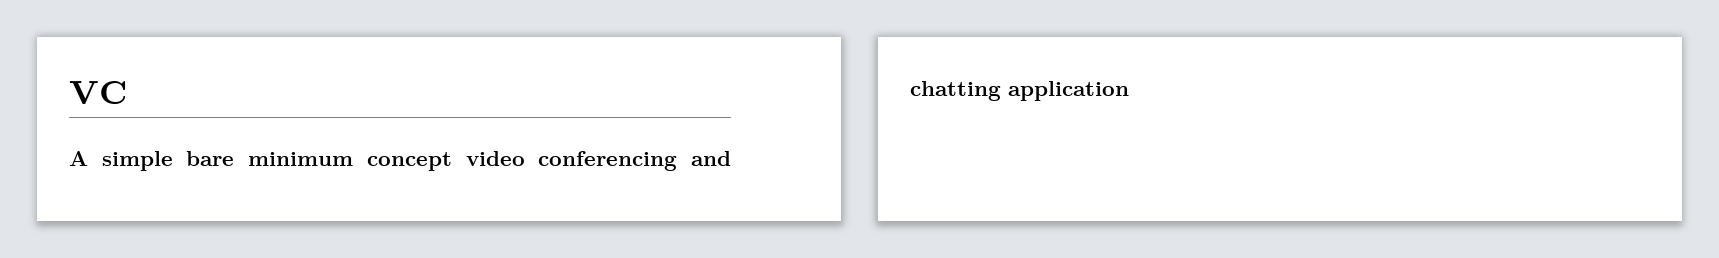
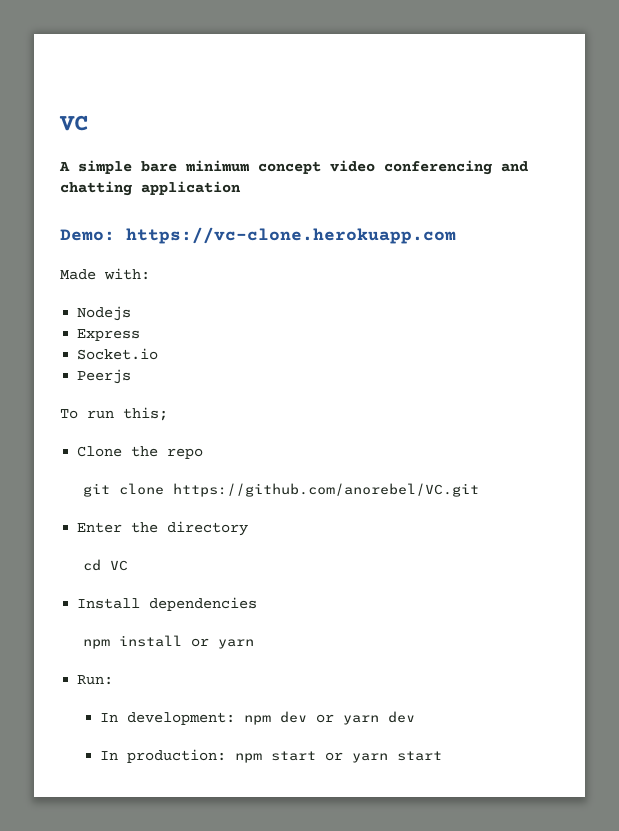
+ Demo: https://vc-clone.herokuapp.com
+ Made with:
+ Nodejs
+ Express
+ Socket.io
+ Peerjs
+ To run this;
+ Clone the repo
+ git clone https://github.com/anorebel/VC.git
+ Enter the directory
+ cd VC
+ Install dependencies
+ npm install or yarn
+ Run:
+ In development: npm dev or yarn dev
+ In production: npm start or yarn start

